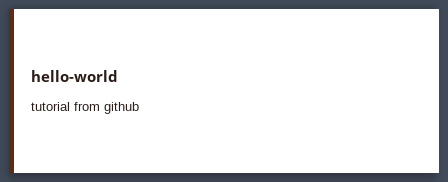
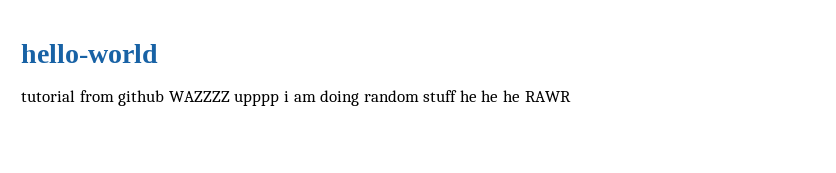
- tutorial from github
+ tutorial from github WAZZZZ upppp i am doing random stuff he he he RAWR

